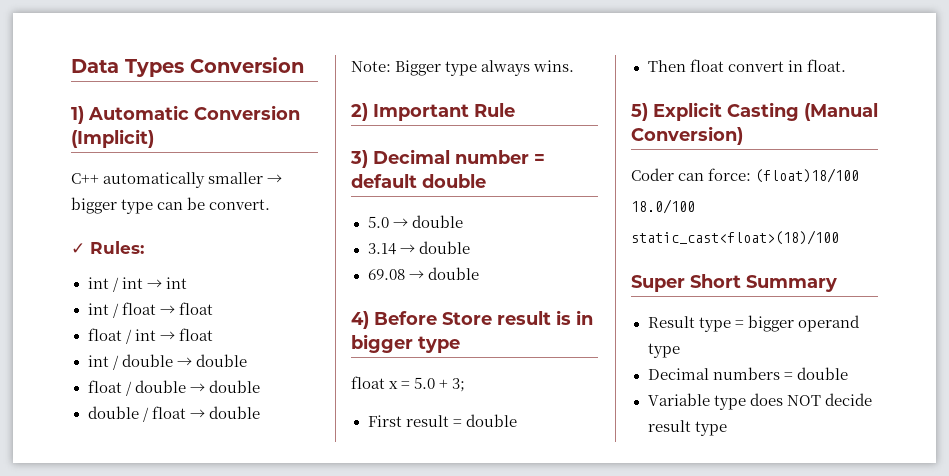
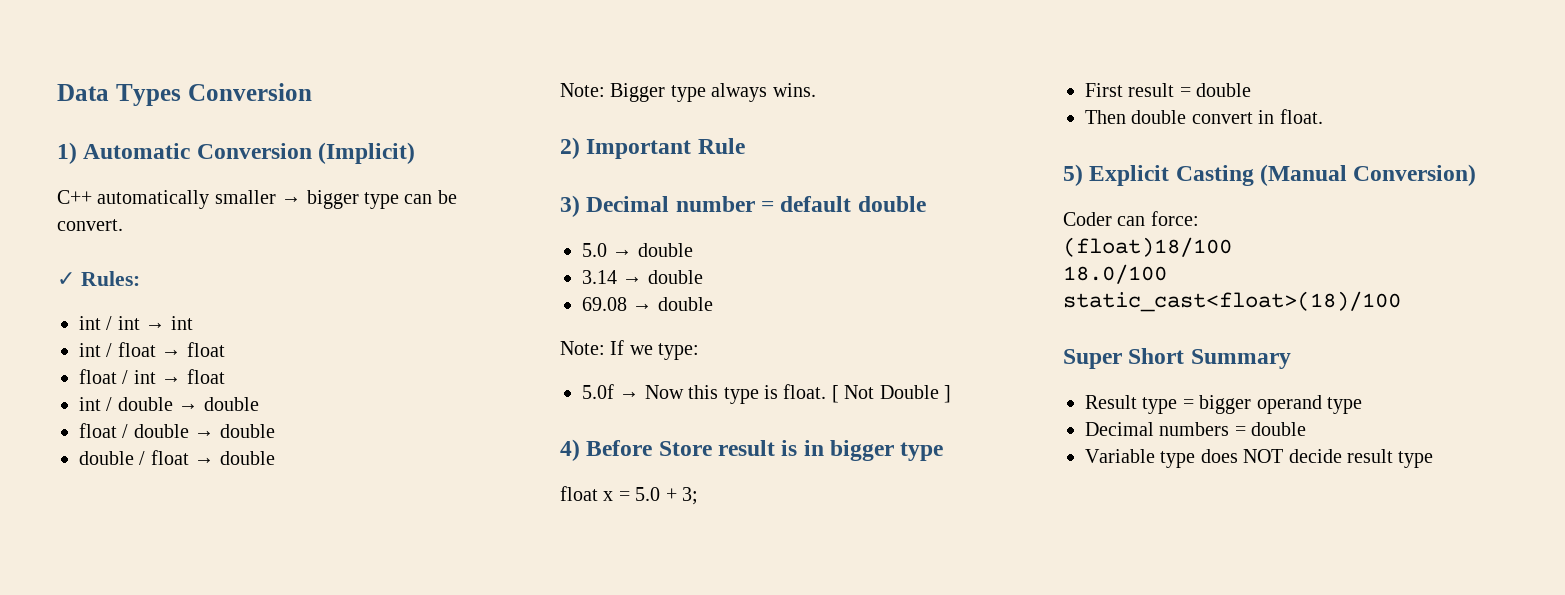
+ Note: If we type:
+ 5.0f → Now this type is float. [ Not Double ]
- Then float convert in float.
+ Then double convert in float.
- Coder can force: (float)18/100
+ Coder can force:
+ (float)18/100

